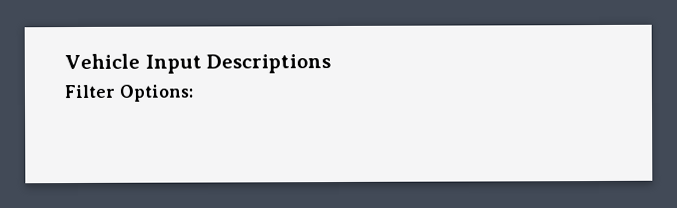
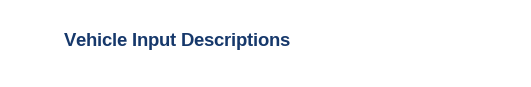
- Filter Options:

